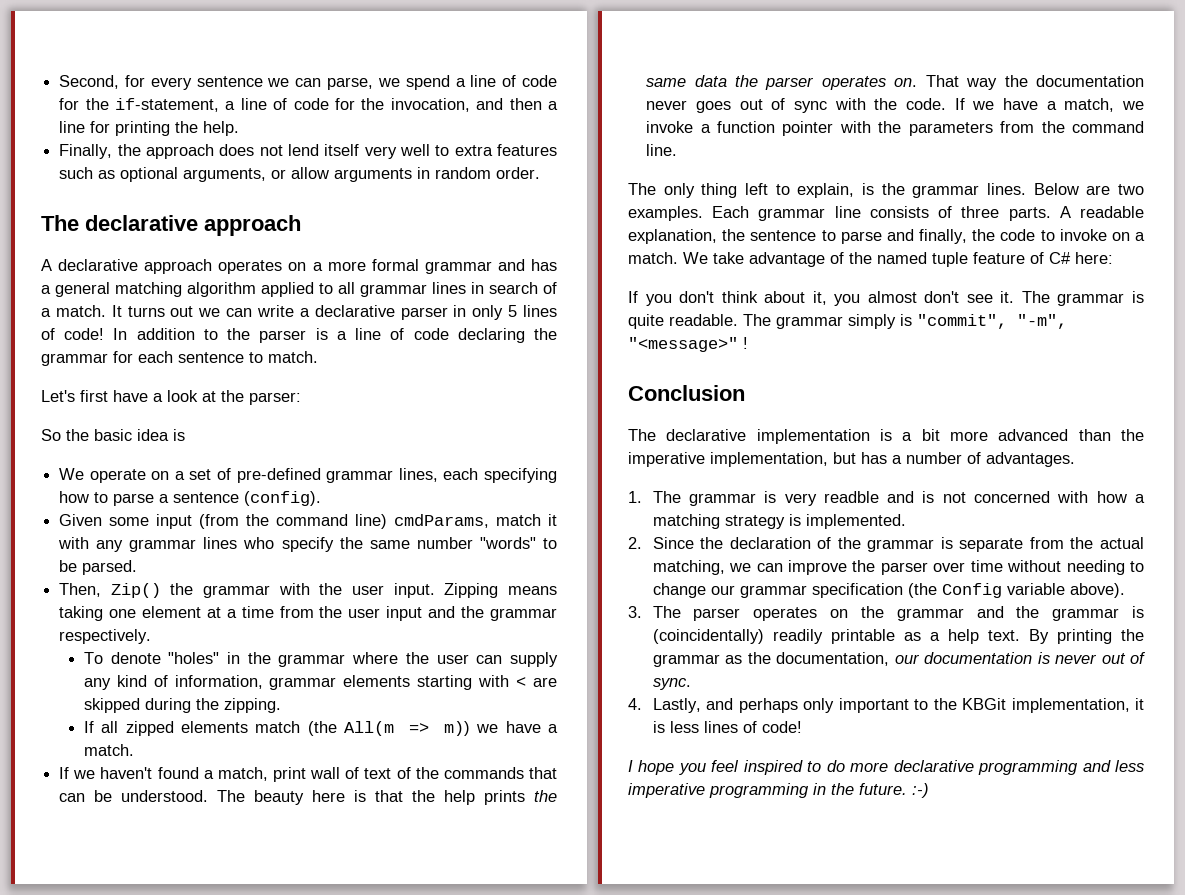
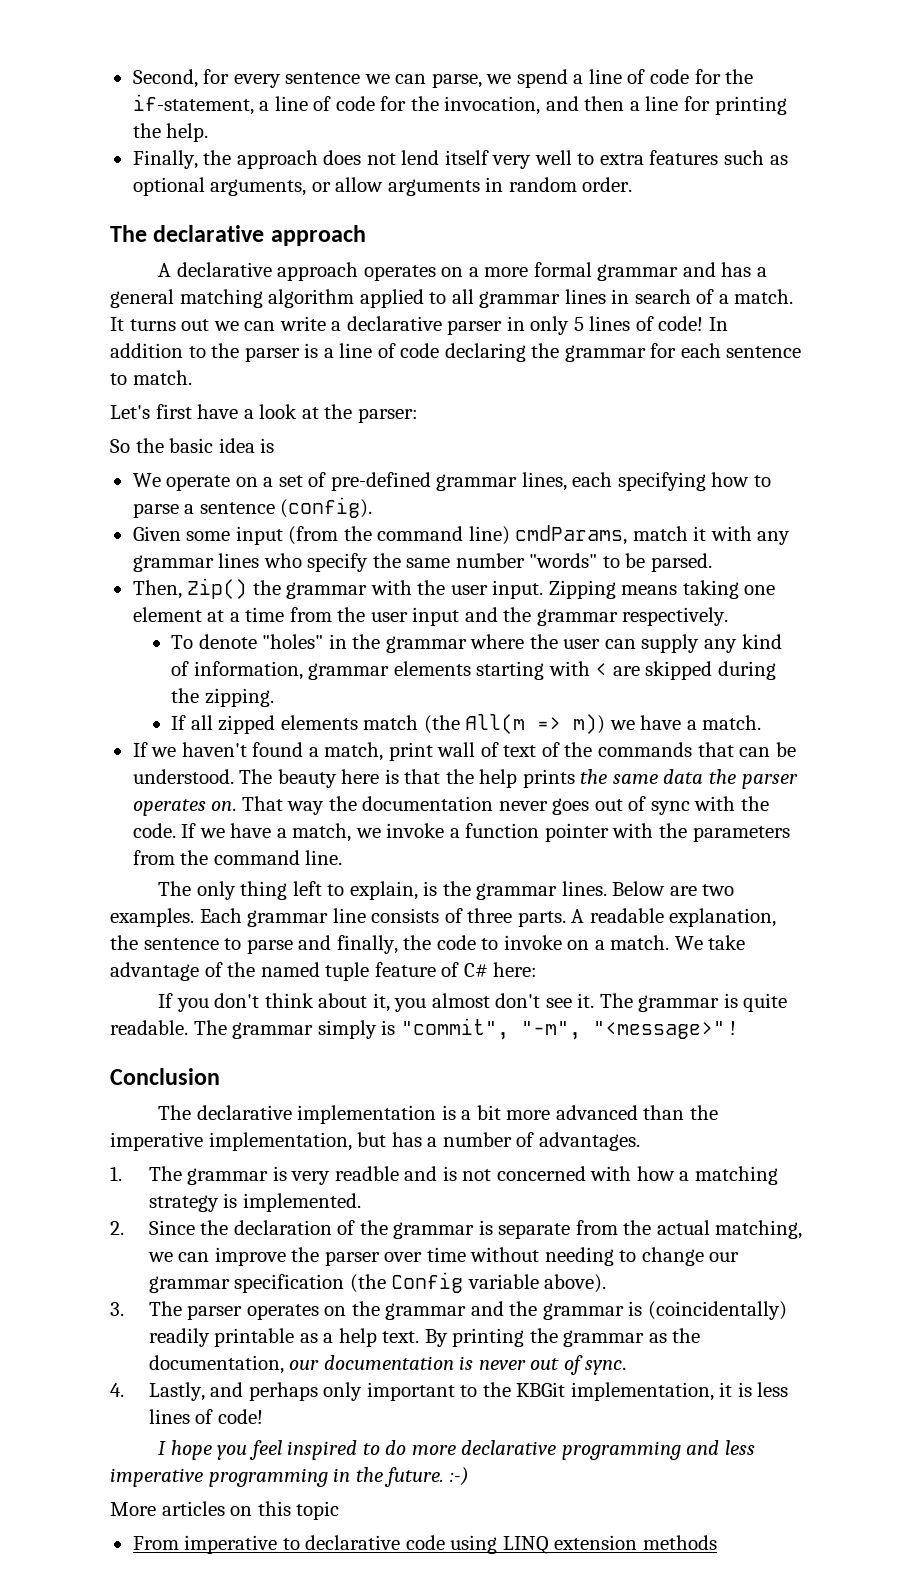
+ More articles on this topic
+ From imperative to declarative code using LINQ extension methods

